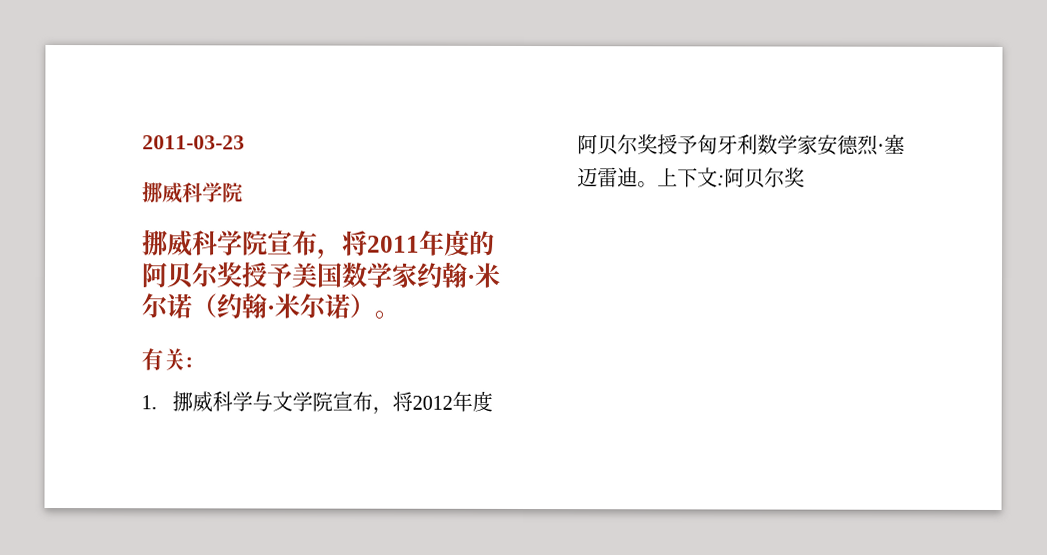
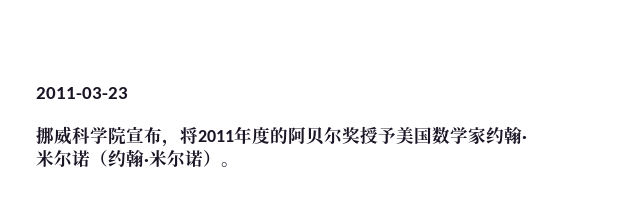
  2011-03-23
- 挪威科学院
- 有关:
- 1.挪威科学与文学院宣布，将2012年度阿贝尔奖授予匈牙利数学家安德烈·塞迈雷迪。上下文:阿贝尔奖

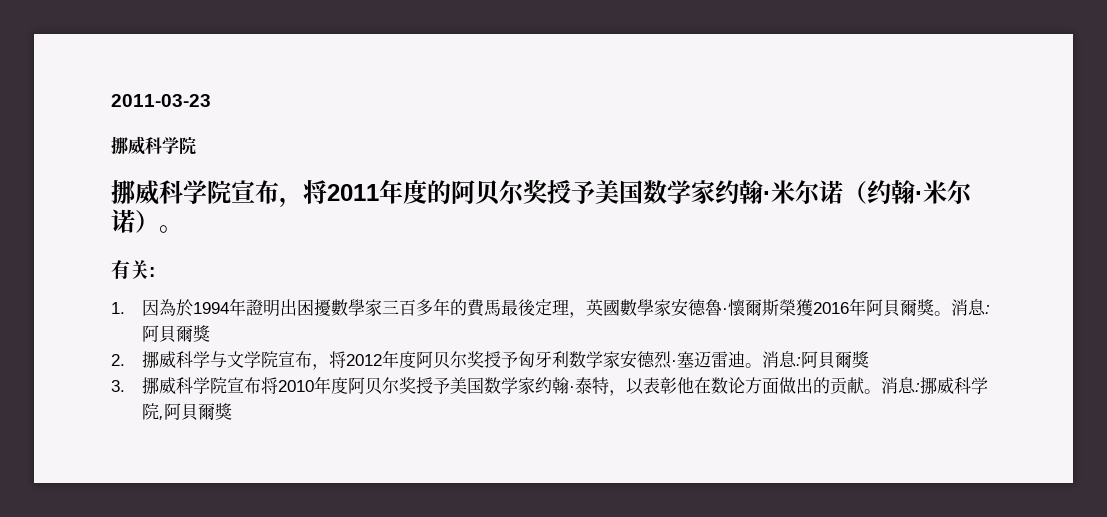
  2011-03-23
+ 挪威科学院
+ 有关:
+ 1.因為於1994年證明出困擾數學家三百多年的費馬最後定理，英國數學家安德魯·懷爾斯榮獲2016年阿貝爾獎。消息:阿貝爾獎
+ 2.挪威科学与文学院宣布，将2012年度阿贝尔奖授予匈牙利数学家安德烈·塞迈雷迪。消息:阿貝爾獎
+ 3.挪威科学院宣布将2010年度阿贝尔奖授予美国数学家约翰·泰特，以表彰他在数论方面做出的贡献。消息:挪威科学院,阿貝爾獎

